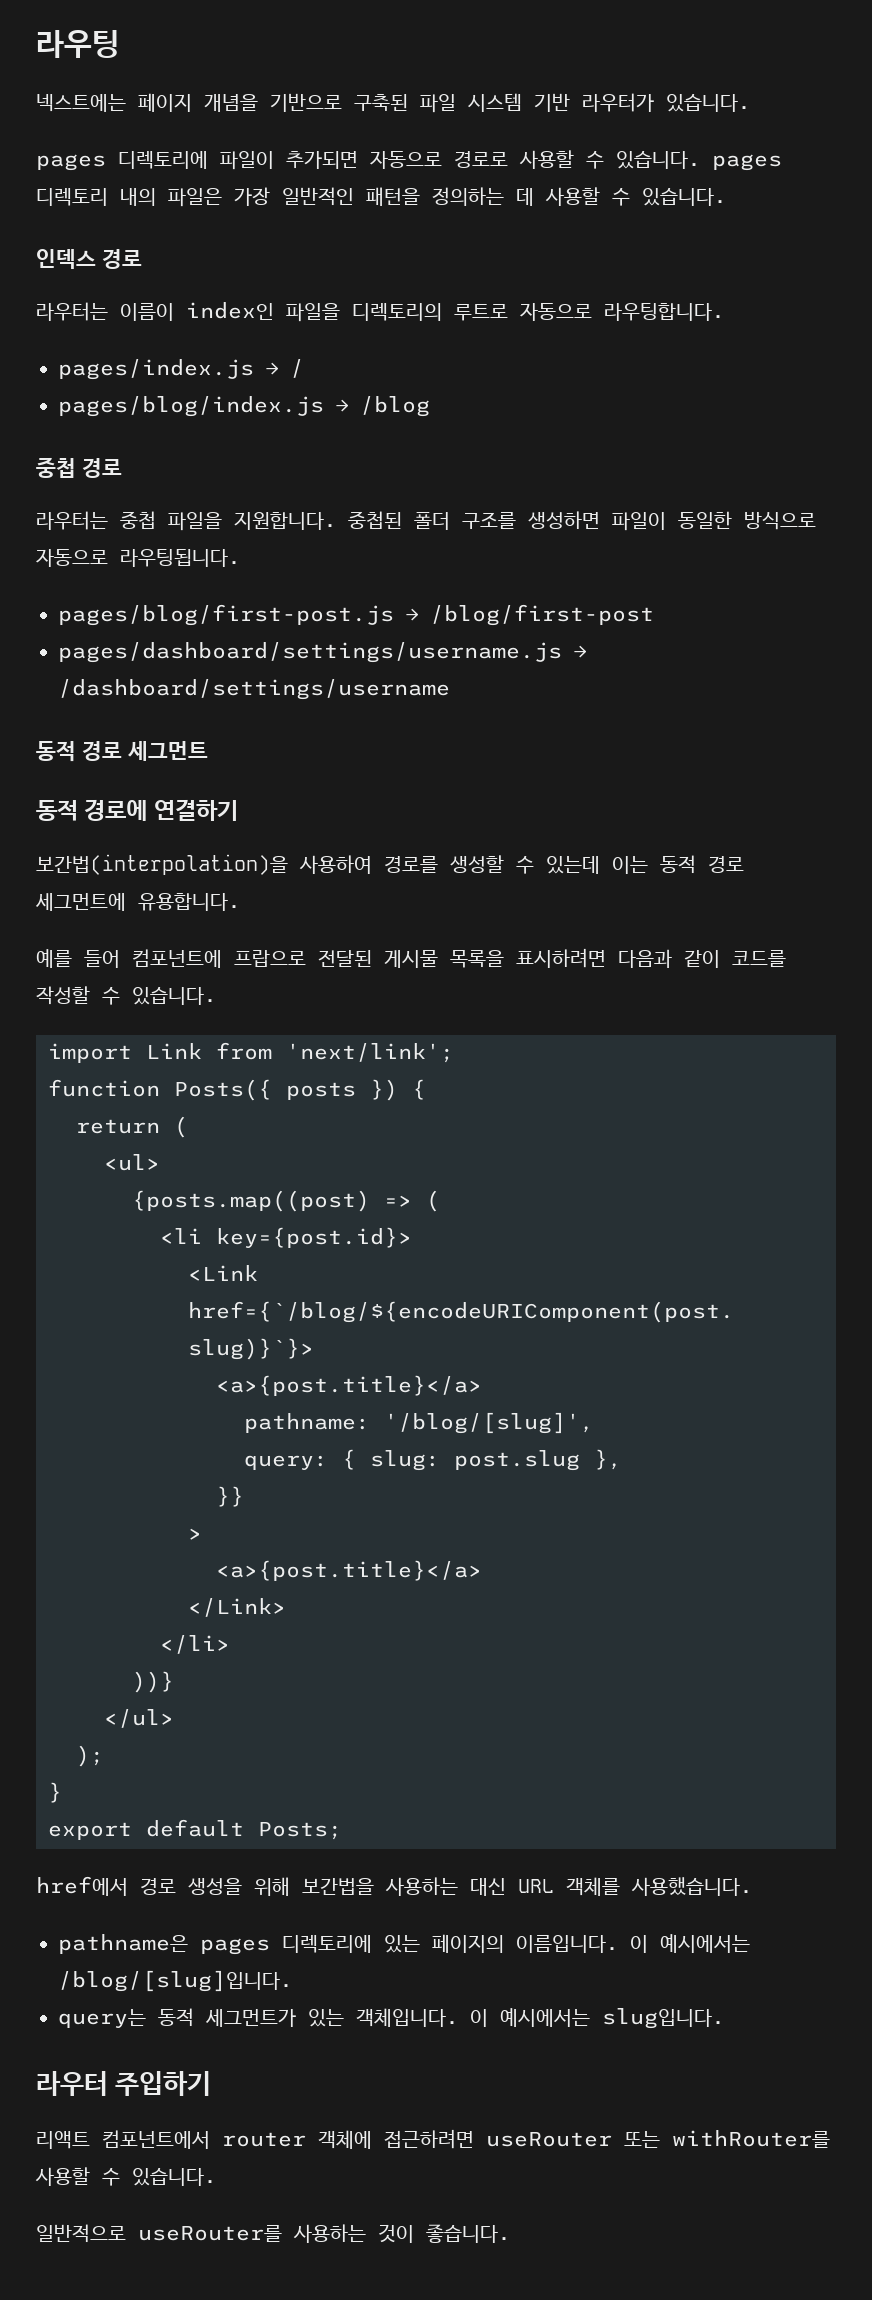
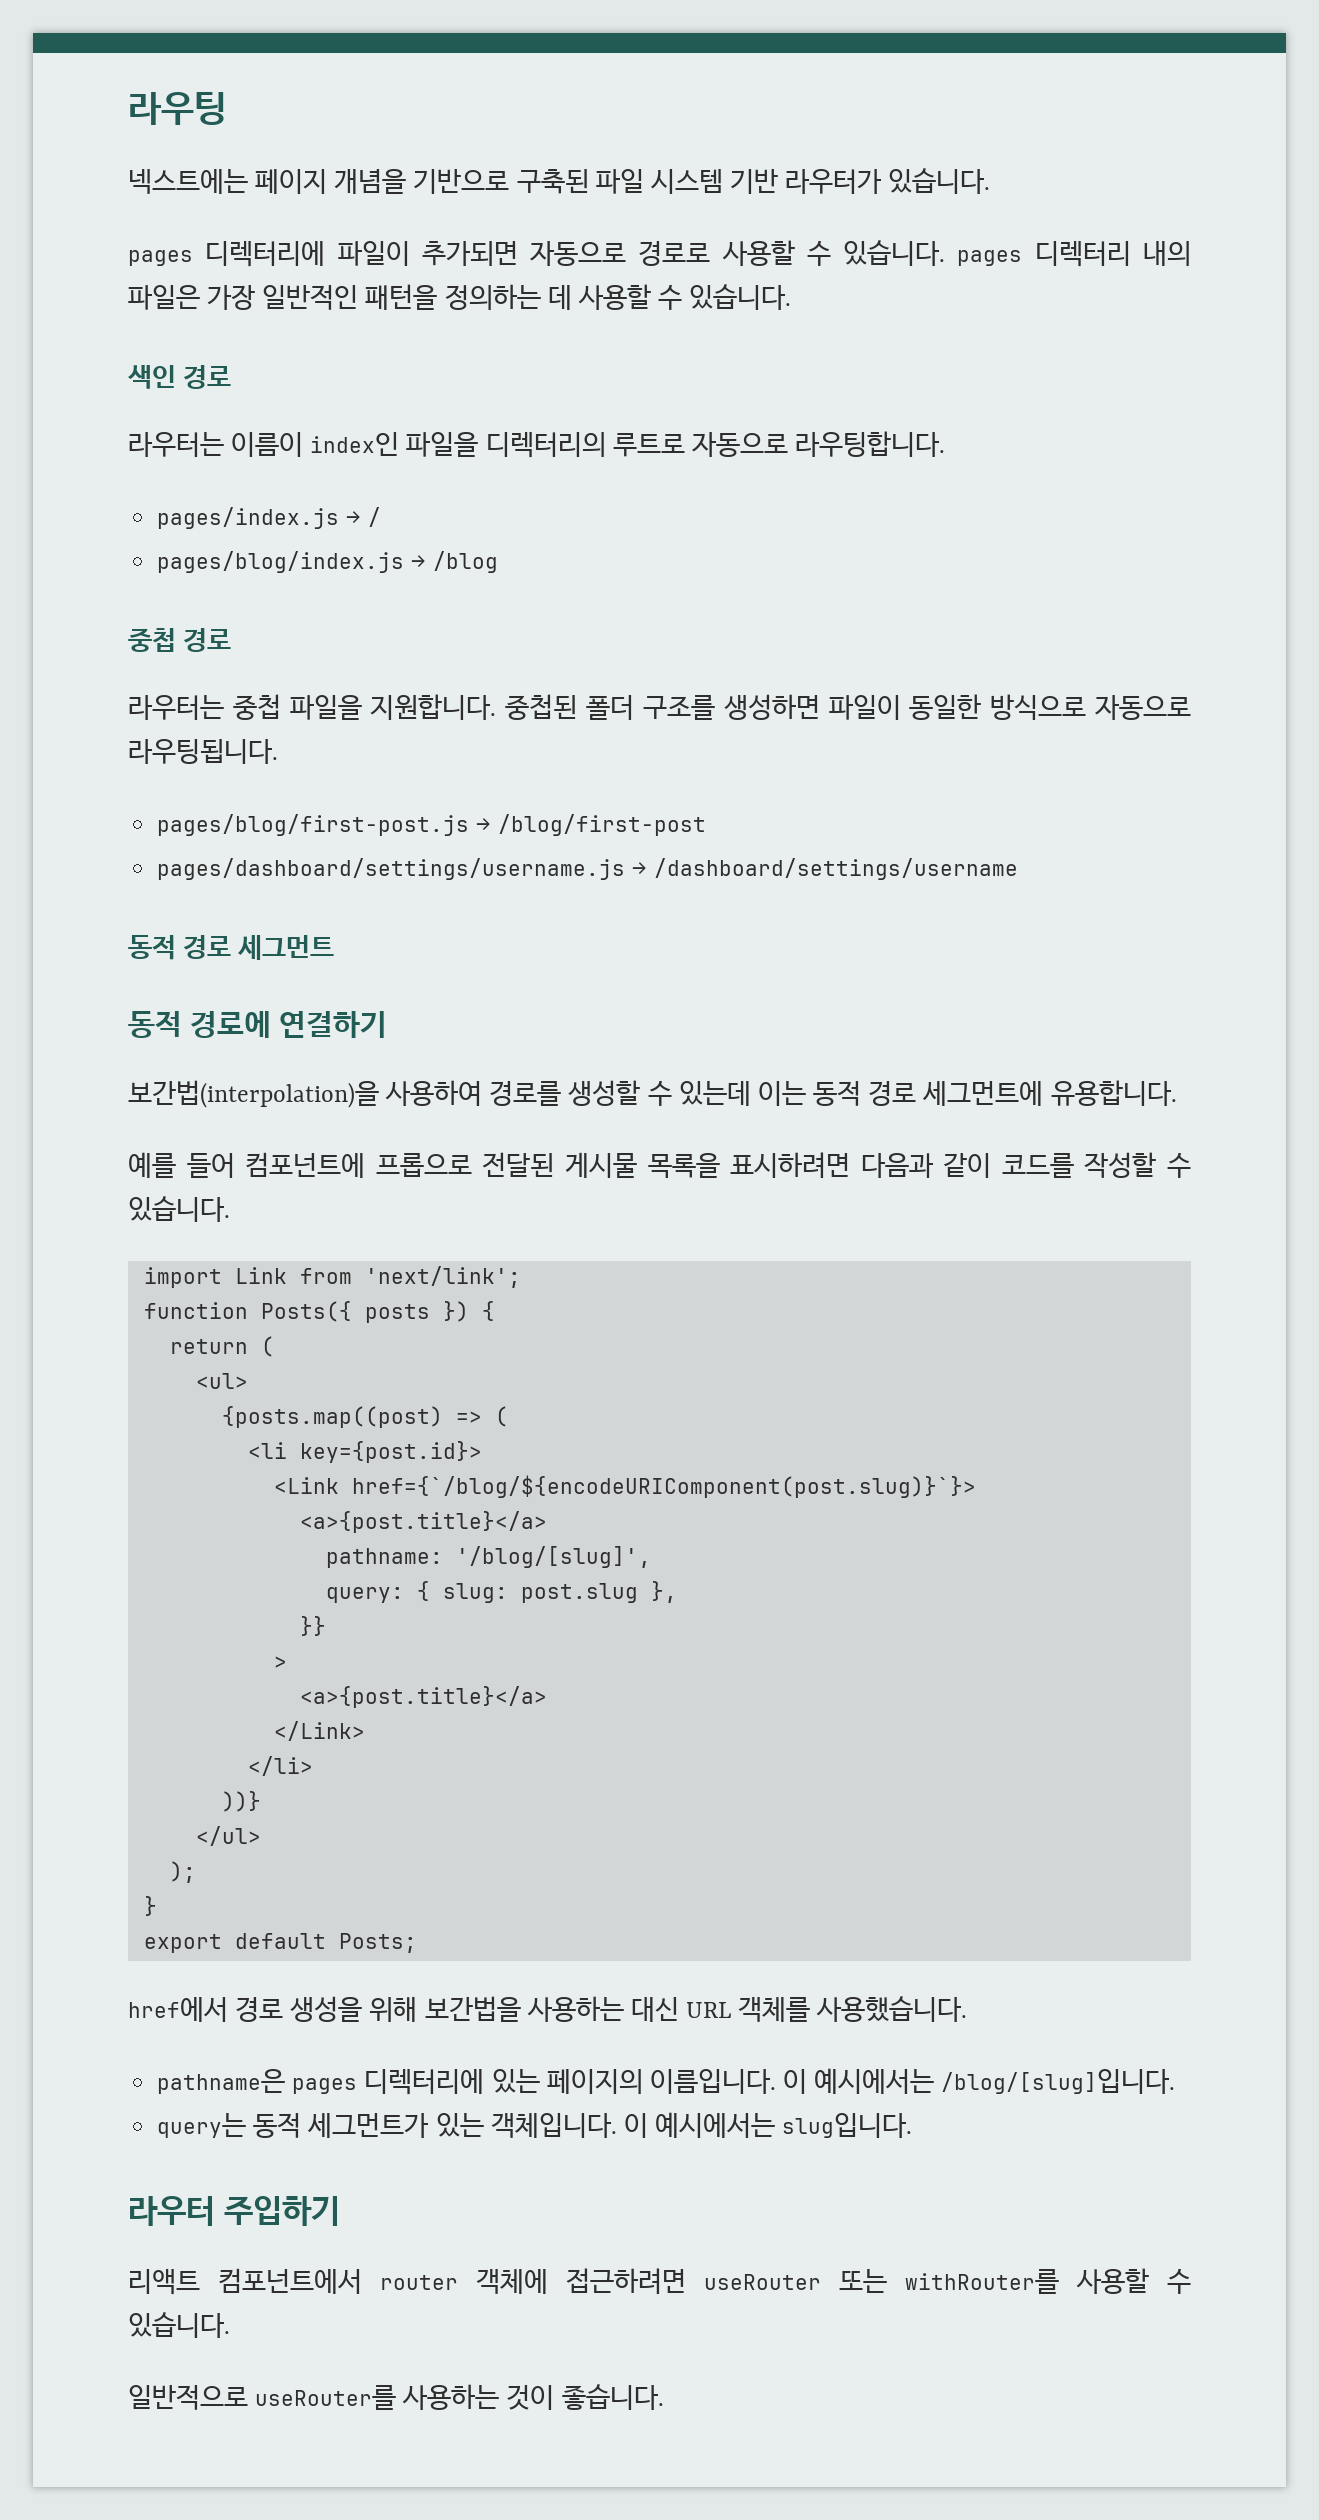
- pages 디렉토리에 파일이 추가되면 자동으로 경로로 사용할 수 있습니다. pages 디렉토리 내의 파일은 가장 일반적인 패턴을 정의하는 데 사용할 수 있습니다.
+ pages 디렉터리에 파일이 추가되면 자동으로 경로로 사용할 수 있습니다. pages 디렉터리 내의 파일은 가장 일반적인 패턴을 정의하는 데 사용할 수 있습니다.
- 인덱스 경로
+ 색인 경로
- 라우터는 이름이 index인 파일을 디렉토리의 루트로 자동으로 라우팅합니다.
+ 라우터는 이름이 index인 파일을 디렉터리의 루트로 자동으로 라우팅합니다.
- 예를 들어 컴포넌트에 프랍으로 전달된 게시물 목록을 표시하려면 다음과 같이 코드를 작성할 수 있습니다.
+ 예를 들어 컴포넌트에 프롭으로 전달된 게시물 목록을 표시하려면 다음과 같이 코드를 작성할 수 있습니다.
- pathname은 pages 디렉토리에 있는 페이지의 이름입니다.
+ pathname은 pages 디렉터리에 있는 페이지의 이름입니다.

